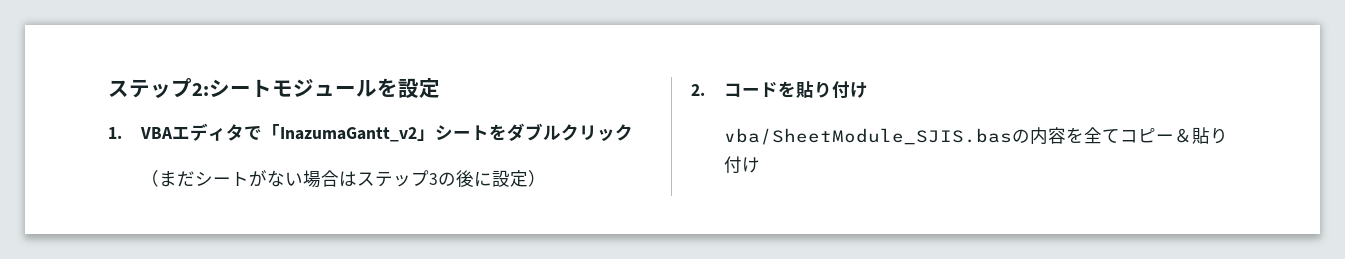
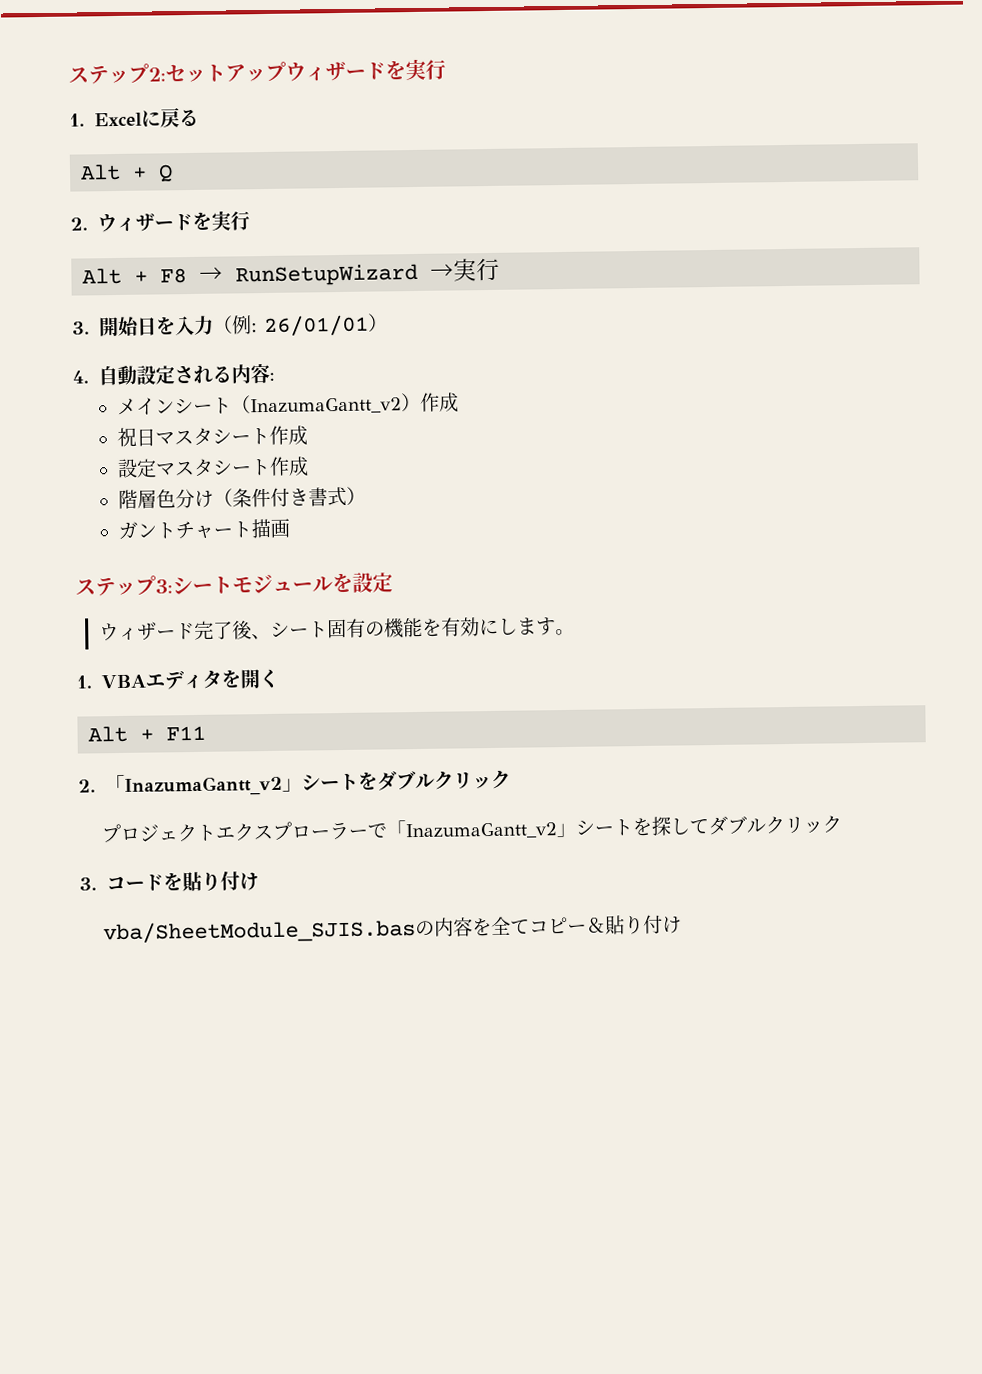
- ステップ2:シートモジュールを設定
+ ステップ2:セットアップウィザードを実行
+ 1. Excelに戻る
+ Alt + Q
+ 2.ウィザードを実行
+ Alt + F8 → RunSetupWizard →実行
+ 3.開始日を入力（例: 26/01/01）
+ 4.自動設定される内容:
+ メインシート（InazumaGantt_v2）作成
+ 祝日マスタシート作成
+ 設定マスタシート作成
+ 階層色分け（条件付き書式）
+ ガントチャート描画
+ ステップ3:シートモジュールを設定
+ ウィザード完了後、シート固有の機能を有効にします。
- 1. VBAエディタで「InazumaGantt_v2」シートをダブルクリック
+ 1. VBAエディタを開く
+ Alt + F11
+ 2.「InazumaGantt_v2」シートをダブルクリック
- （まだシートがない場合はステップ3の後に設定）
- 2.コードを貼り付け
+ プロジェクトエクスプローラーで「InazumaGantt_v2」シートを探してダブルクリック
+ 3.コードを貼り付け

